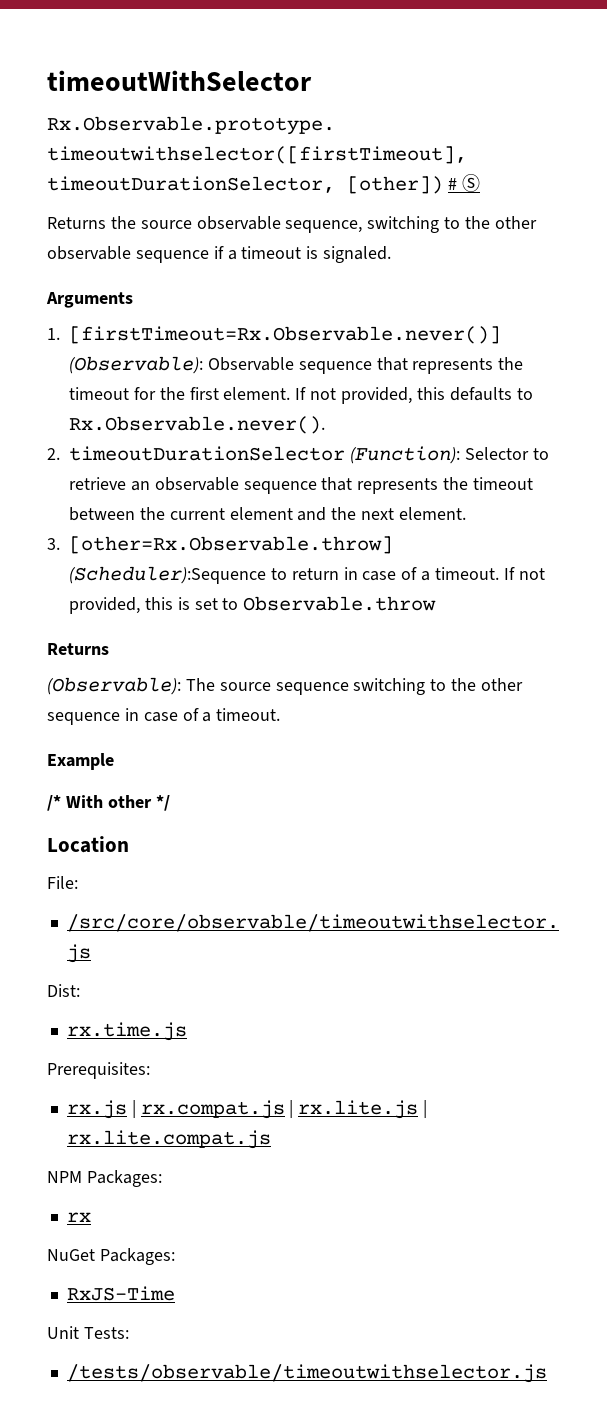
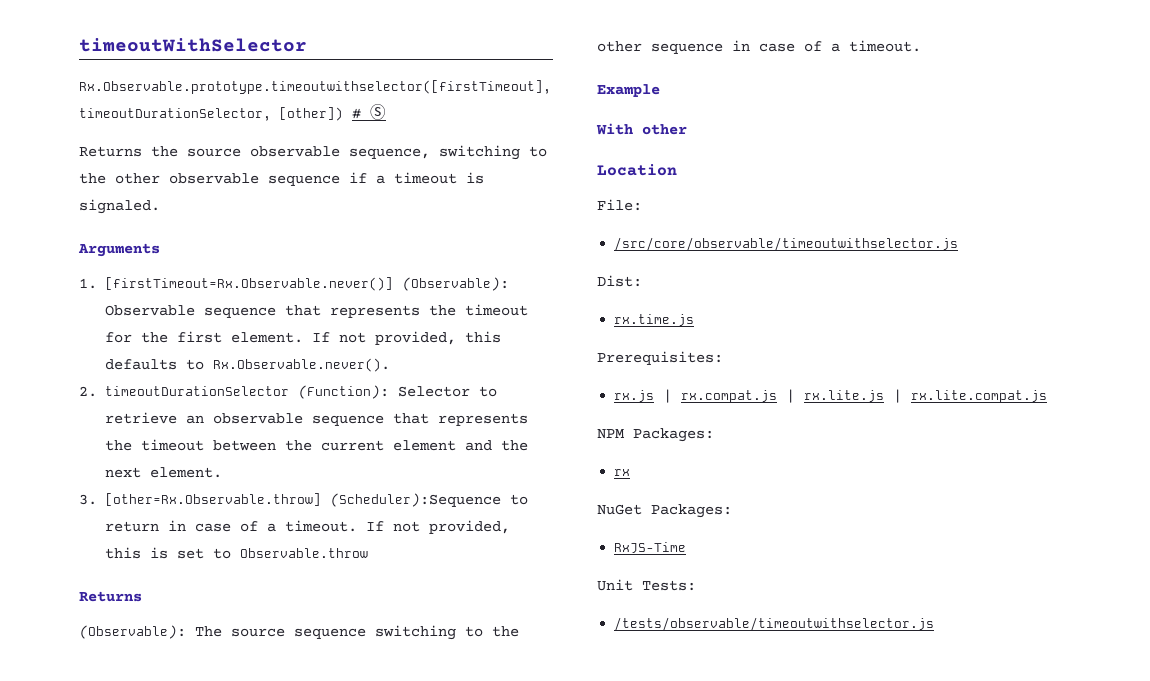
- /* With other */
+ With other

